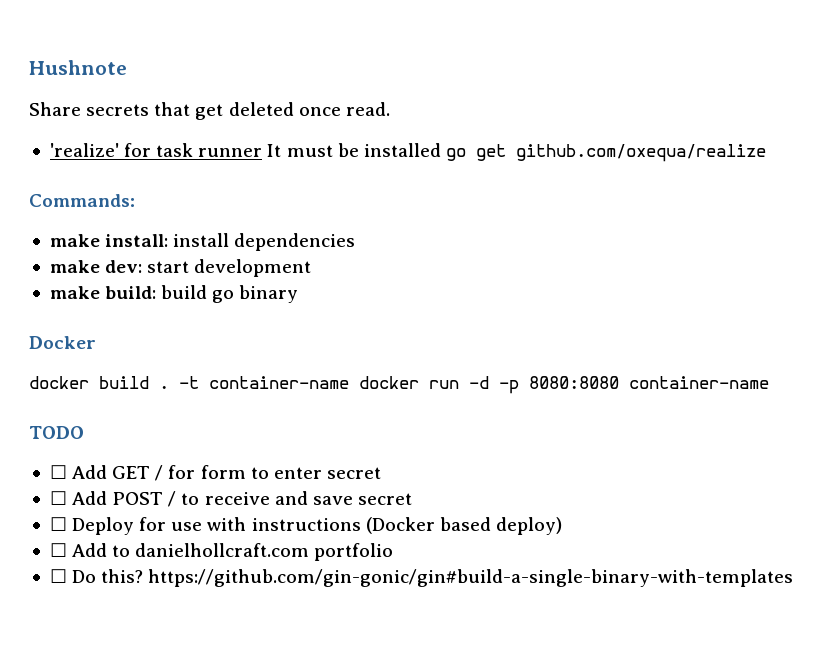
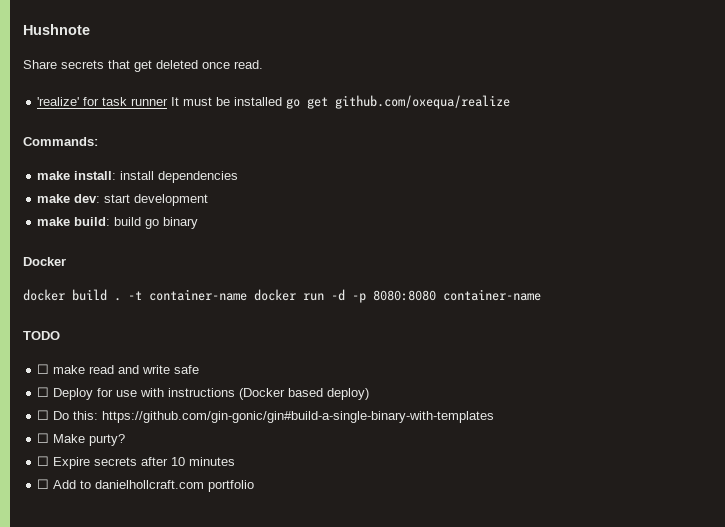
- ☐ Add GET / for form to enter secret
- ☐ Add POST / to receive and save secret
+ ☐ make read and write safe
+ ☐ Do this: https://github.com/gin-gonic/gin#build-a-single-binary-with-templates
+ ☐ Make purty?
+ ☐ Expire secrets after 10 minutes
- ☐ Do this? https://github.com/gin-gonic/gin#build-a-single-binary-with-templates

